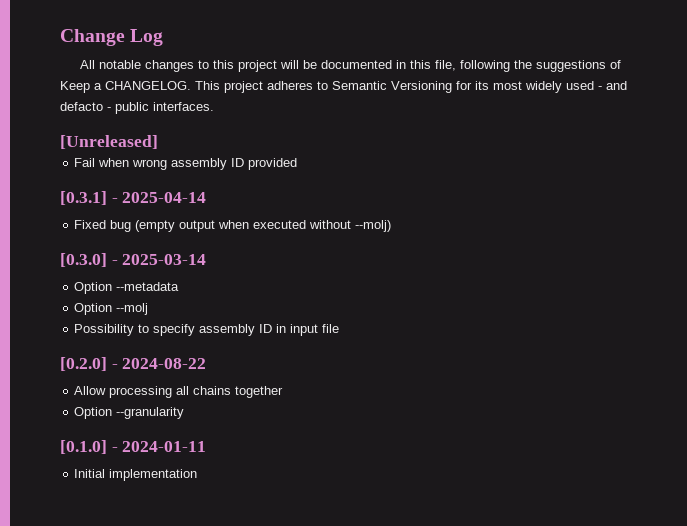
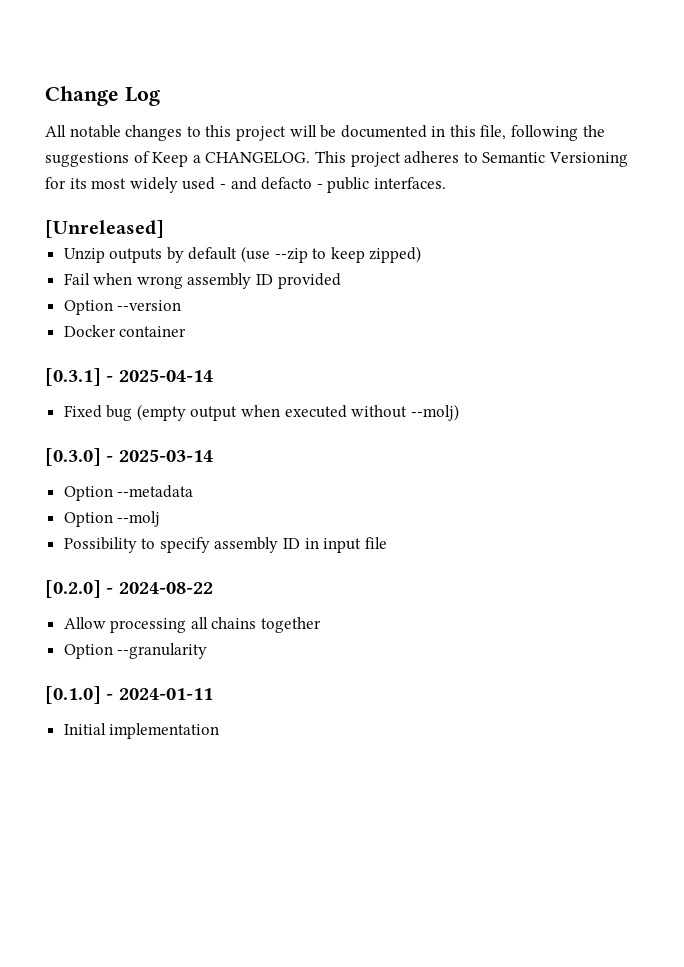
+ Unzip outputs by default (use --zip to keep zipped)
+ Option --version
+ Docker container

